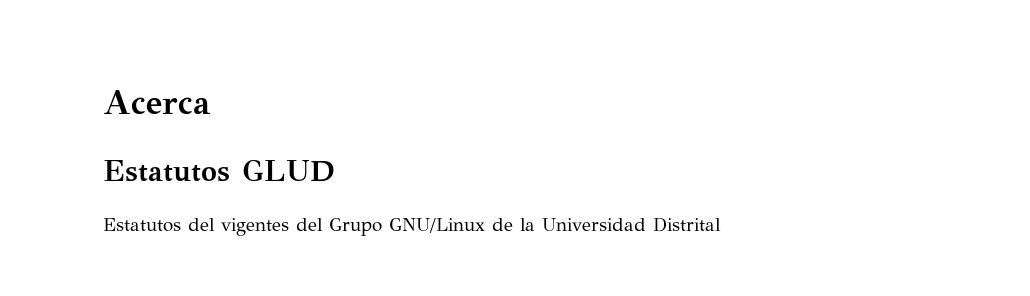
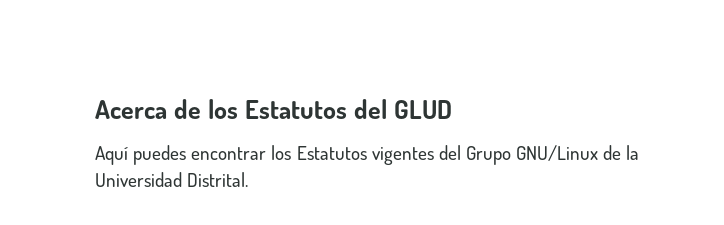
- Acerca
- Estatutos GLUD
- Estatutos del vigentes del Grupo GNU/Linux de la Universidad Distrital
+ Acerca de los Estatutos del GLUD
+ Aquí puedes encontrar los Estatutos vigentes del Grupo GNU/Linux de la Universidad Distrital.

